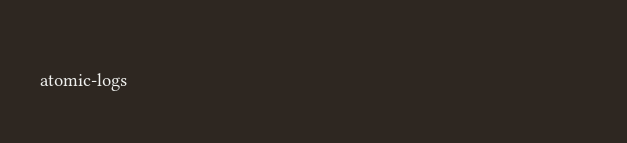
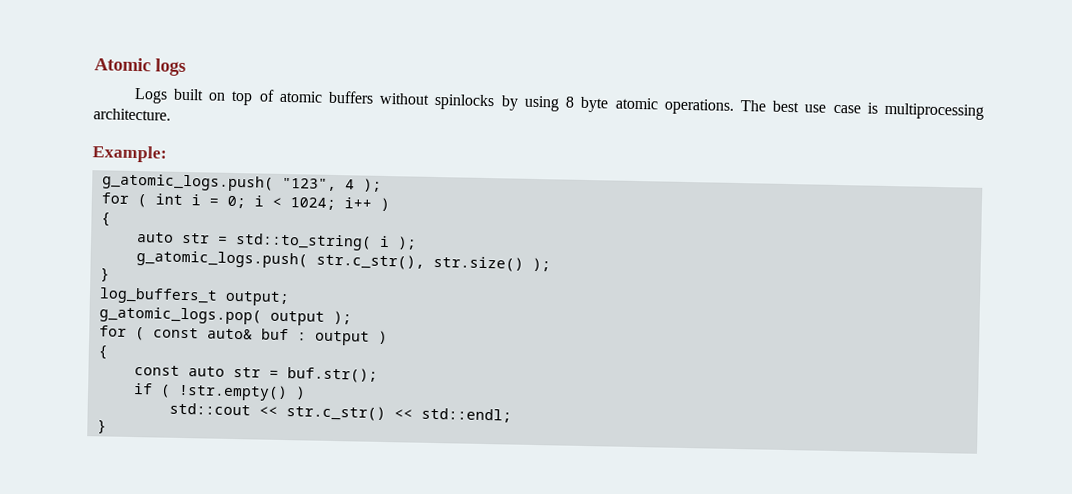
- atomic-logs
+ Atomic logs
+ Logs built on top of atomic buffers without spinlocks by using 8 byte atomic operations. The best use case is multiprocessing architecture.
+ Example:
+ g_atomic_logs.push( "123", 4 );
+ for ( int i = 0; i < 1024; i++ )
+ {
+ auto str = std::to_string( i );
+ g_atomic_logs.push( str.c_str(), str.size() );
+ }
+ log_buffers_t output;
+ g_atomic_logs.pop( output );
+ for ( const auto& buf : output )
+ {
+ const auto str = buf.str();
+ if ( !str.empty() )
+ std::cout << str.c_str() << std::endl;
+ }

